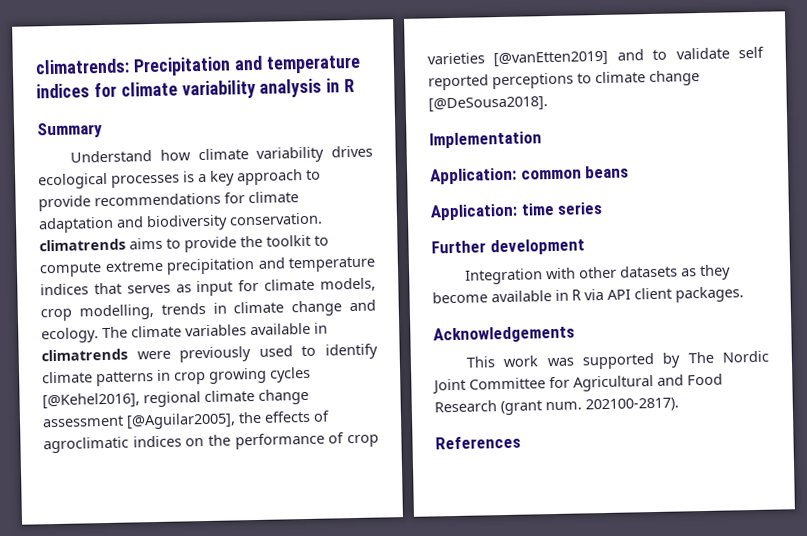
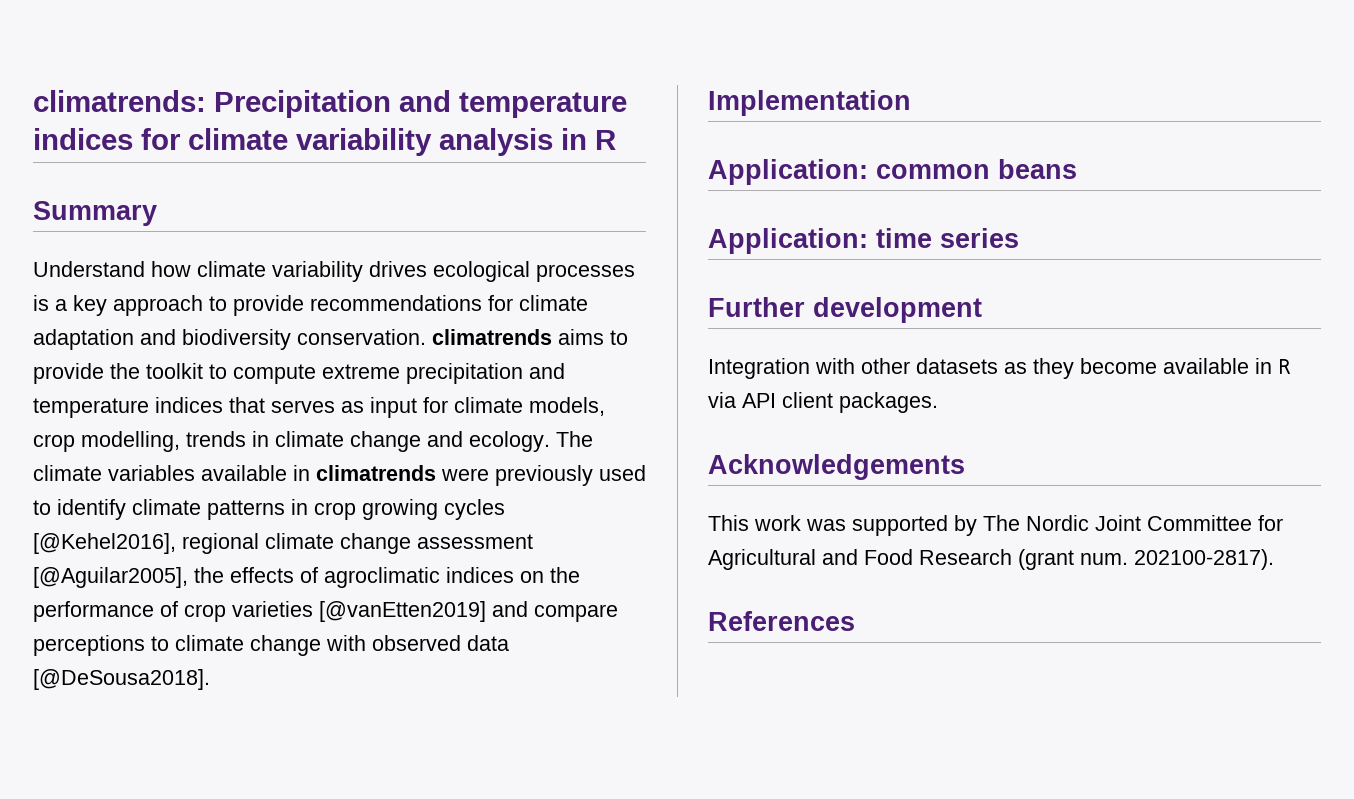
- The climate variables available in climatrends were previously used to identify climate patterns in crop growing cycles [@Kehel2016], regional climate change assessment [@Aguilar2005], the effects of agroclimatic indices on the performance of crop varieties [@vanEtten2019] and to validate self reported perceptions to climate change [@DeSousa2018].
+ The climate variables available in climatrends were previously used to identify climate patterns in crop growing cycles [@Kehel2016], regional climate change assessment [@Aguilar2005], the effects of agroclimatic indices on the performance of crop varieties [@vanEtten2019] and compare perceptions to climate change with observed data [@DeSousa2018].

